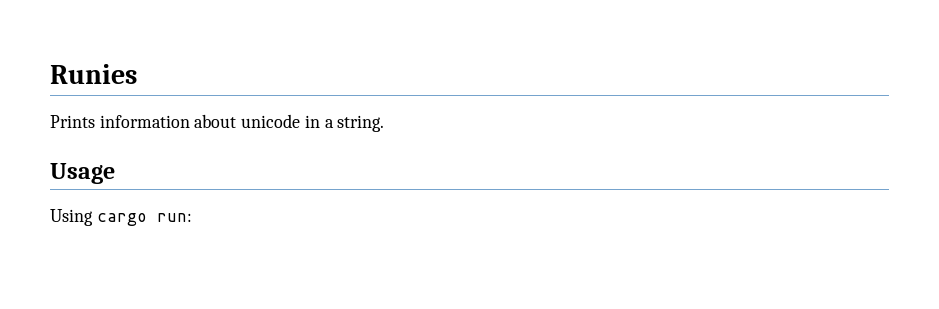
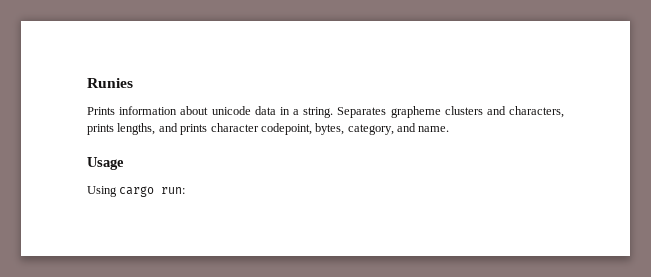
- Prints information about unicode in a string.
+ Prints information about unicode data in a string. Separates grapheme clusters and characters, prints lengths, and prints character codepoint, bytes, category, and name.

